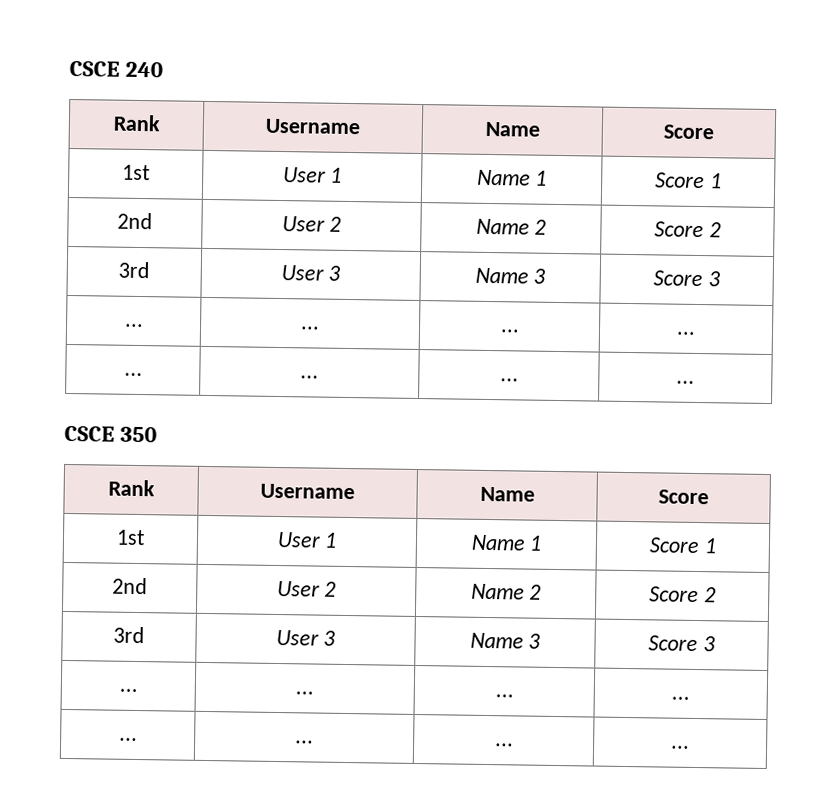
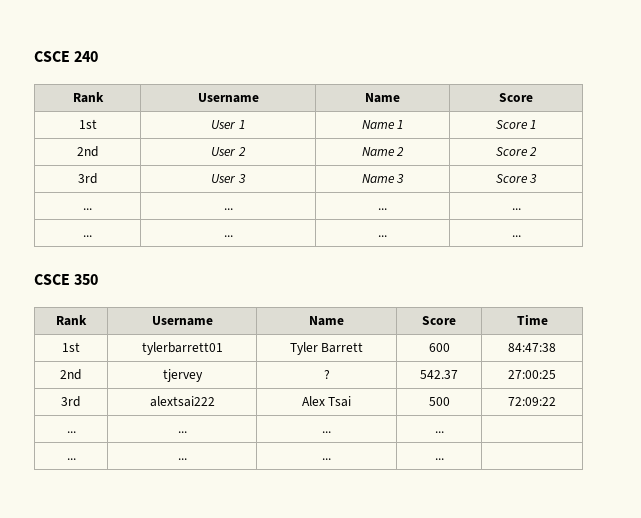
  CSCE 350
- Rank | Username | Name | Score
- 1st | User 1 | Name 1 | Score 1
- 2nd | User 2 | Name 2 | Score 2
- 3rd | User 3 | Name 3 | Score 3
- ... | ... | ... | ...
- ... | ... | ... | ...
+ Rank | Username | Name | Score | Time
+ 1st | tylerbarrett01 | Tyler Barrett | 600 | 84:47:38
+ 2nd | tjervey | ? | 542.37 | 27:00:25
+ 3rd | alextsai222 | Alex Tsai | 500 | 72:09:22
+ ... | ... | ... | ... |
+ ... | ... | ... | ... |

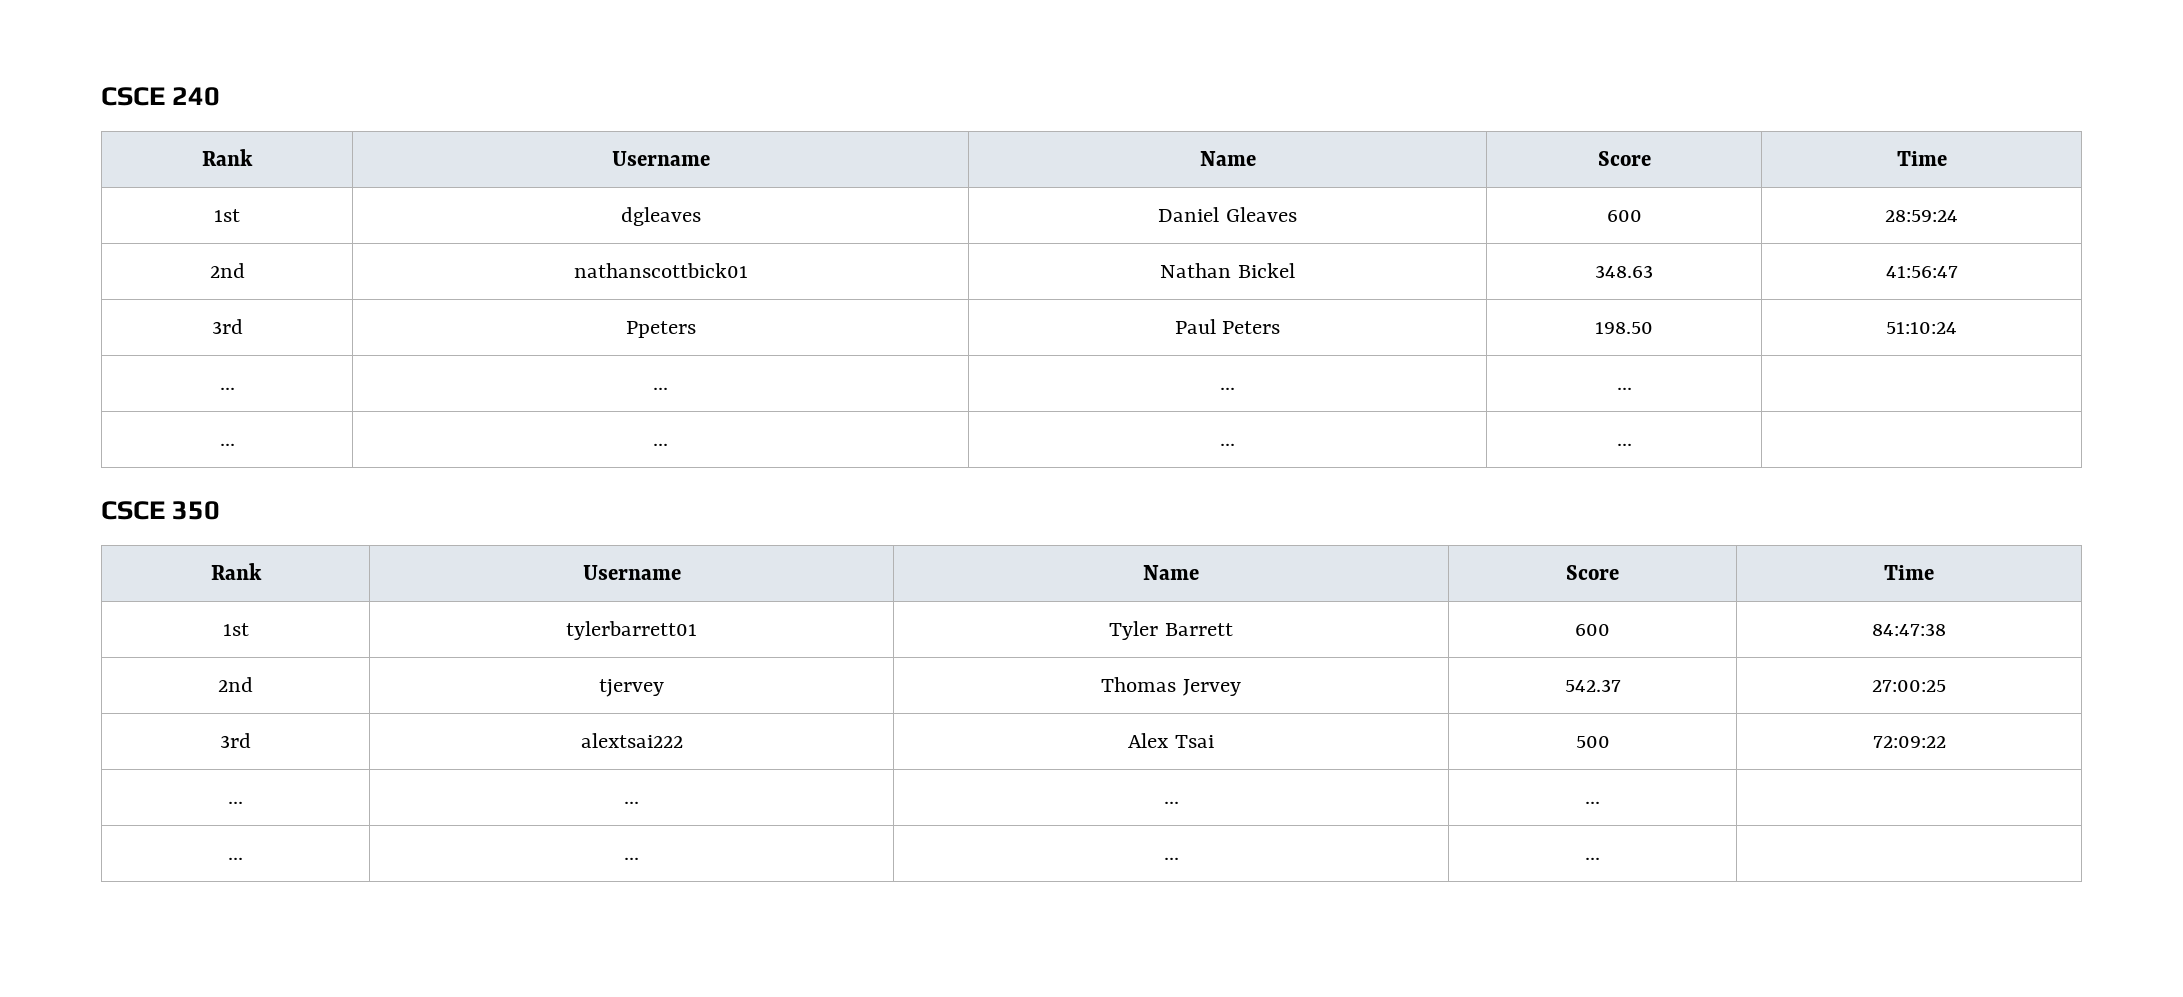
  CSCE 240
- Rank | Username | Name | Score
- 1st | User 1 | Name 1 | Score 1
- 2nd | User 2 | Name 2 | Score 2
- 3rd | User 3 | Name 3 | Score 3
- ... | ... | ... | ...
- ... | ... | ... | ...
+ Rank | Username | Name | Score | Time
+ 1st | dgleaves | Daniel Gleaves | 600 | 28:59:24
+ 2nd | nathanscottbick01 | Nathan Bickel | 348.63 | 41:56:47
+ 3rd | Ppeters | Paul Peters | 198.50 | 51:10:24
+ ... | ... | ... | ... |
+ ... | ... | ... | ... |
- 2nd | tjervey | ? | 542.37 | 27:00:25
+ 2nd | tjervey | Thomas Jervey | 542.37 | 27:00:25

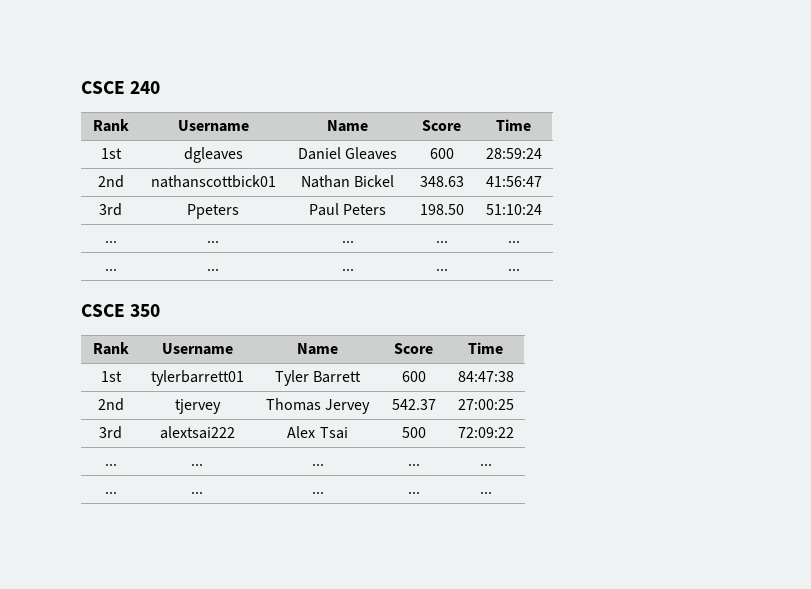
  3rd | Ppeters | Paul Peters | 198.50 | 51:10:24
- ... | ... | ... | ... |
- ... | ... | ... | ... |
+ ... | ... | ... | ... | ...
+ ... | ... | ... | ... | ...
  3rd | alextsai222 | Alex Tsai | 500 | 72:09:22
- ... | ... | ... | ... |
- ... | ... | ... | ... |
+ ... | ... | ... | ... | ...
+ ... | ... | ... | ... | ...

